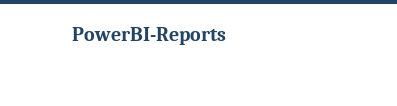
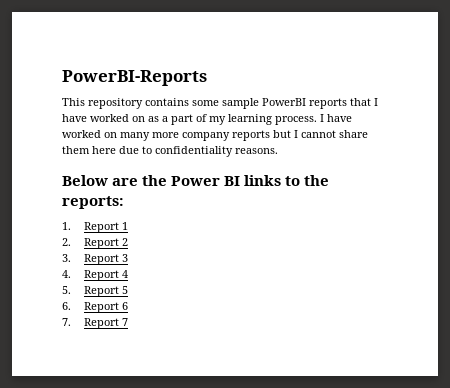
+ This repository contains some sample PowerBI reports that I have worked on as a part of my learning process. I have worked on many more company reports but I cannot share them here due to confidentiality reasons.
+ Below are the Power BI links to the reports:
+ 1. Report 1
+ 2. Report 2
+ 3. Report 3
+ 4. Report 4
+ 5. Report 5
+ 6. Report 6
+ 7. Report 7

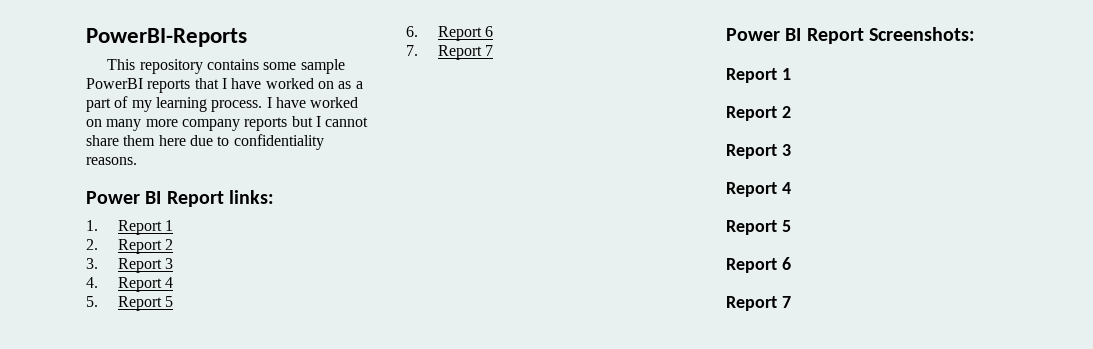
- Below are the Power BI links to the reports:
+ Power BI Report links:
+ Power BI Report Screenshots:
+ Report 1
+ Report 2
+ Report 3
+ Report 4
+ Report 5
+ Report 6
+ Report 7

